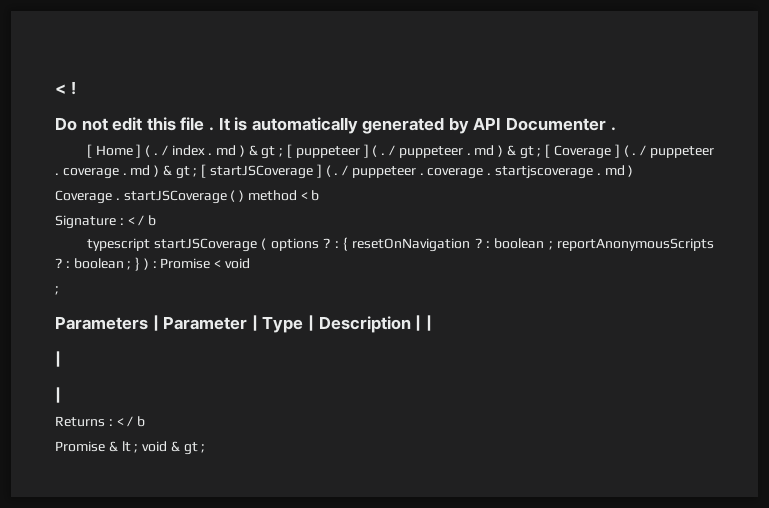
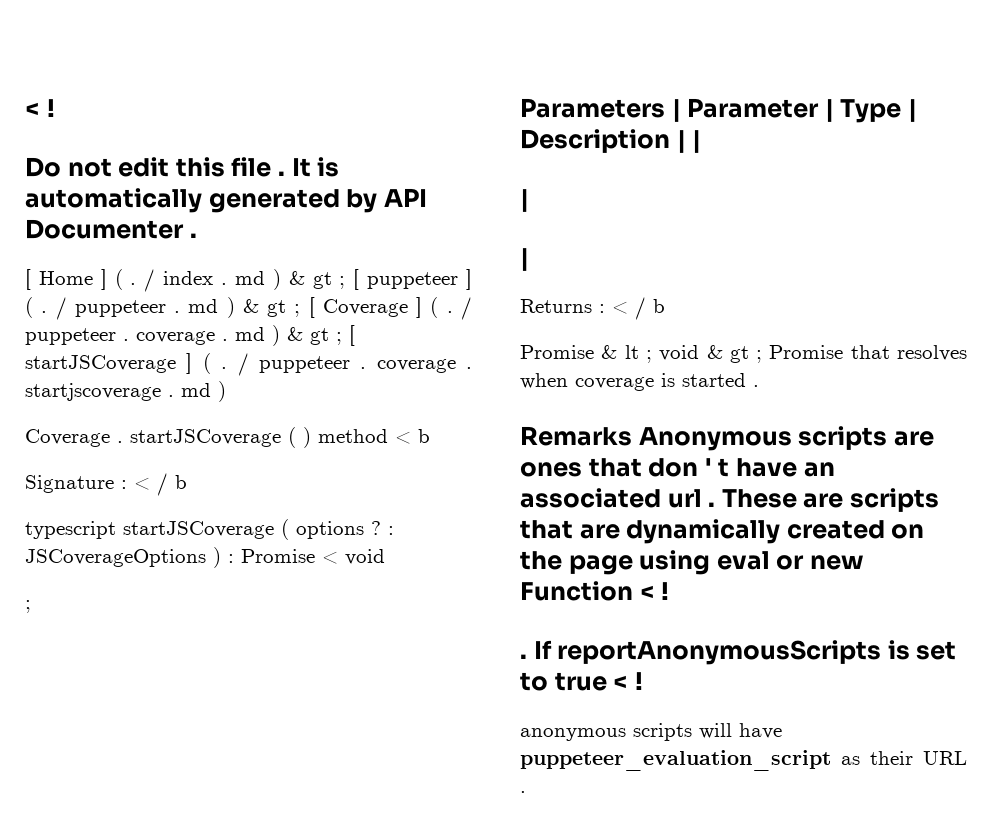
- typescript startJSCoverage ( options ? : { resetOnNavigation ? : boolean ; reportAnonymousScripts ? : boolean ; } ) : Promise < void
+ typescript startJSCoverage ( options ? : JSCoverageOptions ) : Promise < void
- Promise & lt ; void & gt ;
+ Promise & lt ; void & gt ; Promise that resolves when coverage is started .
+ Remarks Anonymous scripts are ones that don ' t have an associated url . These are scripts that are dynamically created on the page using eval or new Function < !
+ . If reportAnonymousScripts is set to true < !
+ anonymous scripts will have puppeteer_evaluation_script as their URL .

